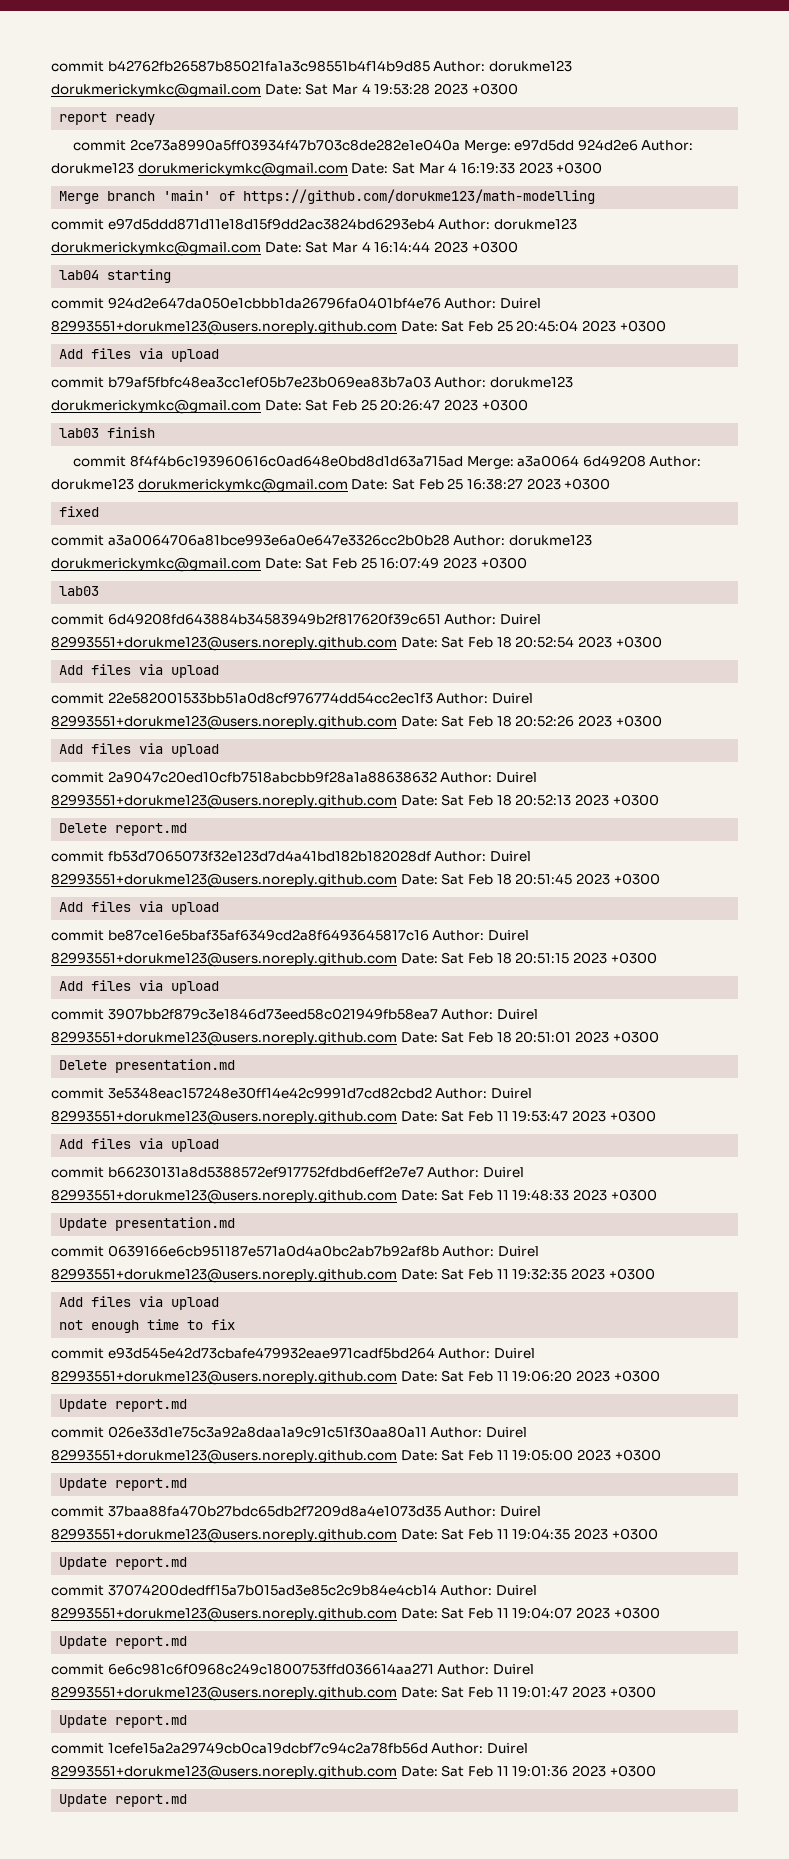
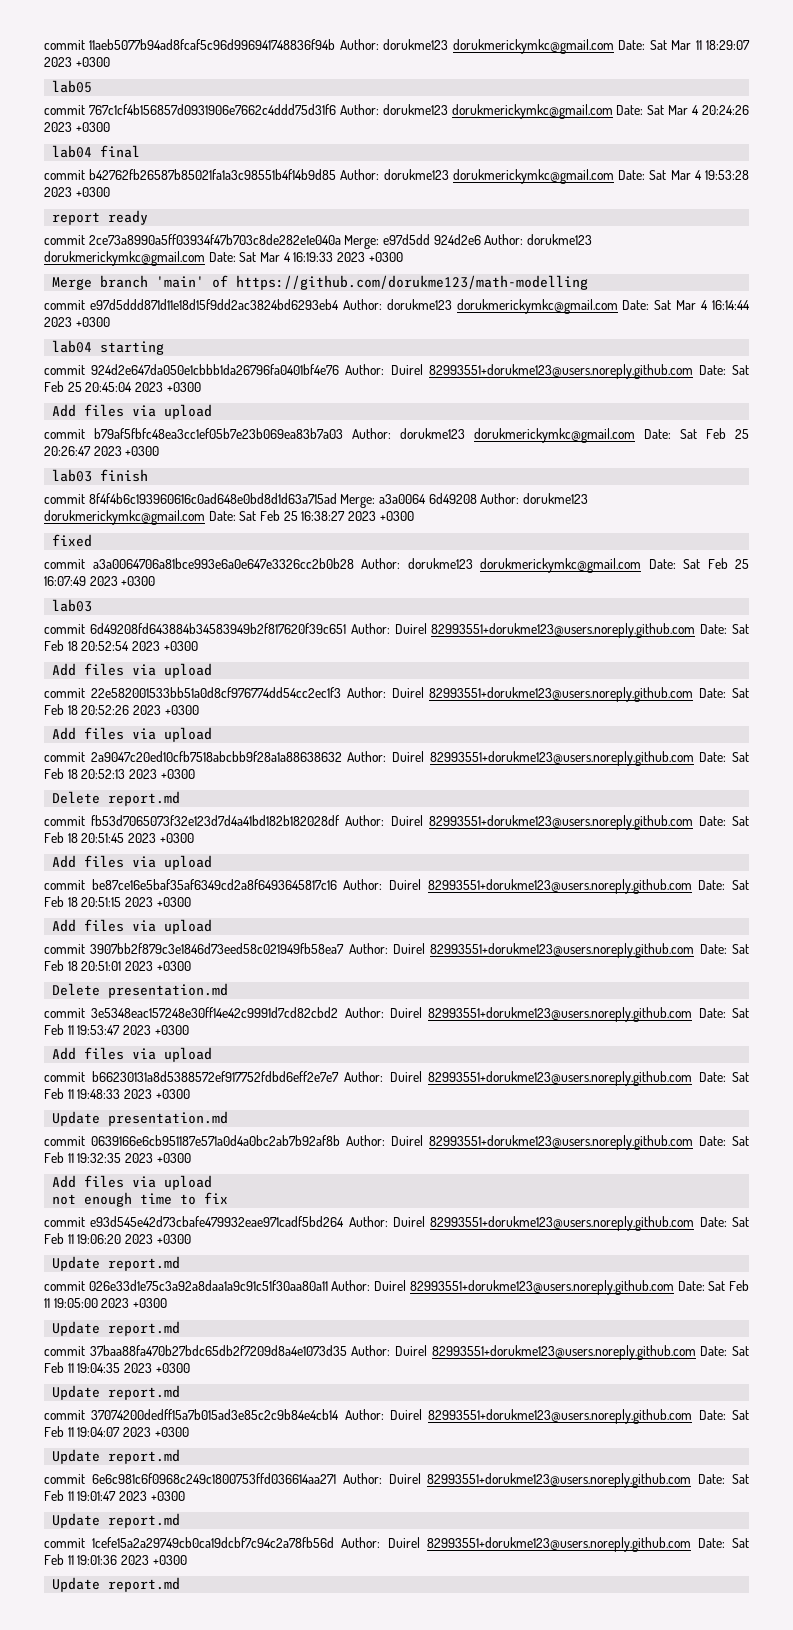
+ commit 11aeb5077b94ad8fcaf5c96d996941748836f94b Author: dorukme123 dorukmerickymkc@gmail.com Date: Sat Mar 11 18:29:07 2023 +0300
+ lab05
+ commit 767c1cf4b156857d0931906e7662c4ddd75d31f6 Author: dorukme123 dorukmerickymkc@gmail.com Date: Sat Mar 4 20:24:26 2023 +0300
+ lab04 final

